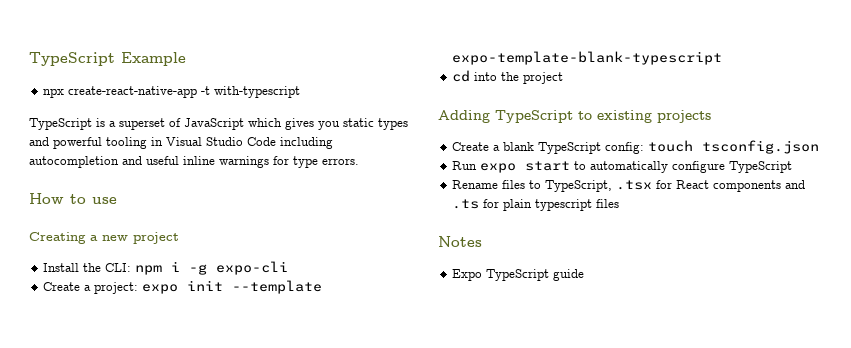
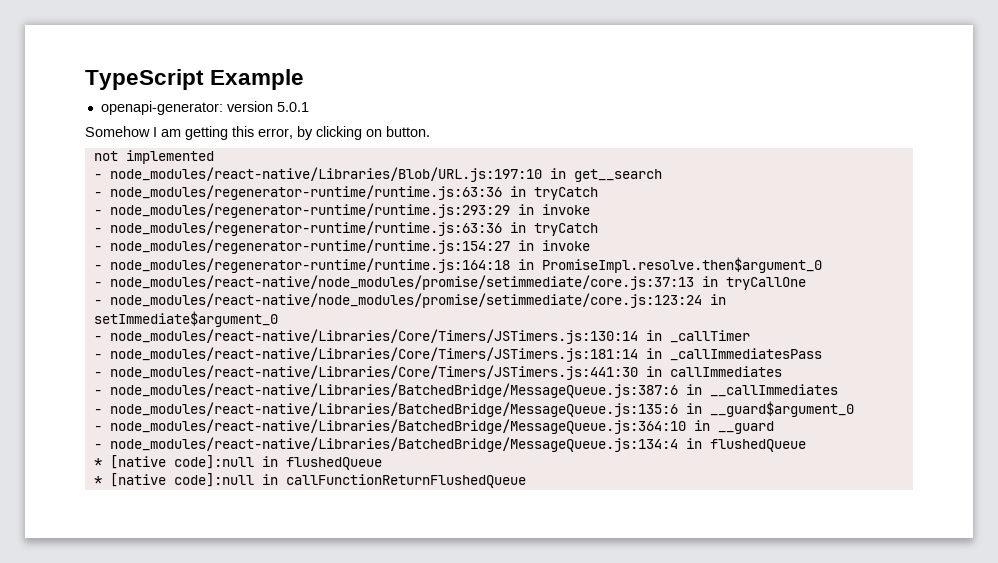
- npx create-react-native-app -t with-typescript
- TypeScript is a superset of JavaScript which gives you static types and powerful tooling in Visual Studio Code including autocompletion and useful inline warnings for type errors.
- How to use
- Creating a new project
- Install the CLI: npm i -g expo-cli
- Create a project: expo init --template expo-template-blank-typescript
- cd into the project
- Adding TypeScript to existing projects
- Create a blank TypeScript config: touch tsconfig.json
- Run expo start to automatically configure TypeScript
- Rename files to TypeScript, .tsx for React components and .ts for plain typescript files
- Notes
- Expo TypeScript guide
+ openapi-generator: version 5.0.1
+ Somehow I am getting this error, by clicking on button.
+ not implemented
+ - node_modules/react-native/Libraries/Blob/URL.js:197:10 in get__search
+ - node_modules/regenerator-runtime/runtime.js:63:36 in tryCatch
+ - node_modules/regenerator-runtime/runtime.js:293:29 in invoke
+ - node_modules/regenerator-runtime/runtime.js:63:36 in tryCatch
+ - node_modules/regenerator-runtime/runtime.js:154:27 in invoke
+ - node_modules/regenerator-runtime/runtime.js:164:18 in PromiseImpl.resolve.then$argument_0
+ - node_modules/react-native/node_modules/promise/setimmediate/core.js:37:13 in tryCallOne
+ - node_modules/react-native/node_modules/promise/setimmediate/core.js:123:24 in setImmediate$argument_0
+ - node_modules/react-native/Libraries/Core/Timers/JSTimers.js:130:14 in _callTimer
+ - node_modules/react-native/Libraries/Core/Timers/JSTimers.js:181:14 in _callImmediatesPass
+ - node_modules/react-native/Libraries/Core/Timers/JSTimers.js:441:30 in callImmediates
+ - node_modules/react-native/Libraries/BatchedBridge/MessageQueue.js:387:6 in __callImmediates
+ - node_modules/react-native/Libraries/BatchedBridge/MessageQueue.js:135:6 in __guard$argument_0
+ - node_modules/react-native/Libraries/BatchedBridge/MessageQueue.js:364:10 in __guard
+ - node_modules/react-native/Libraries/BatchedBridge/MessageQueue.js:134:4 in flushedQueue
+ * [native code]:null in flushedQueue
+ * [native code]:null in callFunctionReturnFlushedQueue

